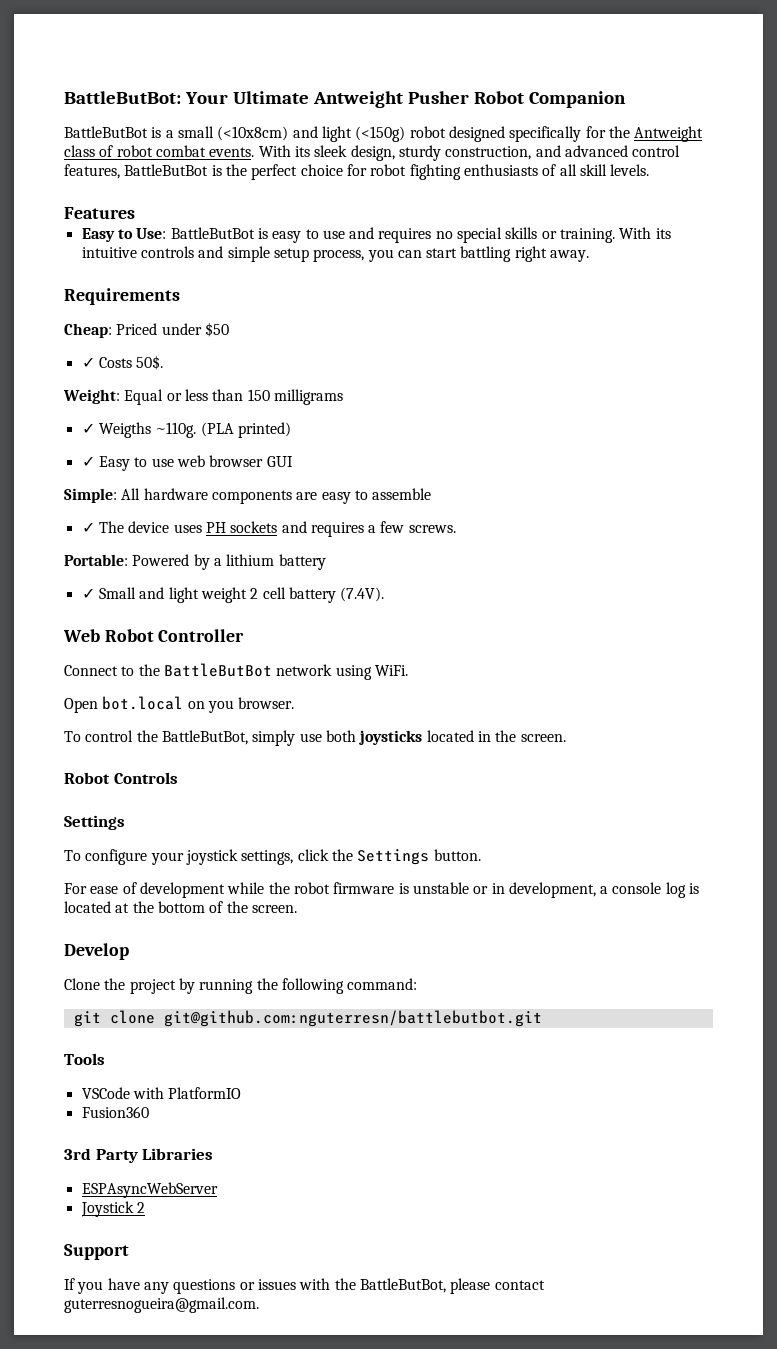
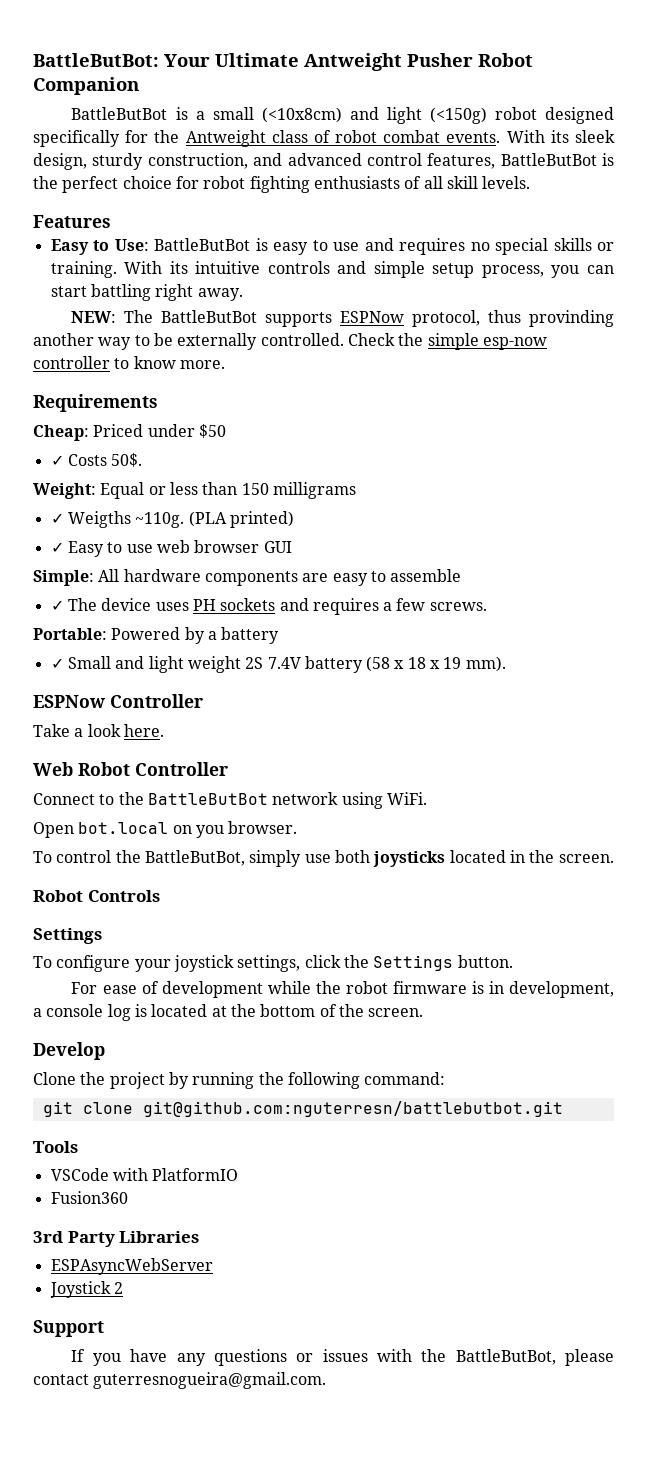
+ NEW: The BattleButBot supports ESPNow protocol, thus provinding another way to be externally controlled. Check the simple esp-now controller to know more.
- Portable: Powered by a lithium battery
+ Portable: Powered by a battery
- ✓ Small and light weight 2 cell battery (7.4V).
+ ✓ Small and light weight 2S 7.4V battery (58 x 18 x 19 mm).
+ ESPNow Controller
+ Take a look here.
- For ease of development while the robot firmware is unstable or in development, a console log is located at the bottom of the screen.
+ For ease of development while the robot firmware is in development, a console log is located at the bottom of the screen.

